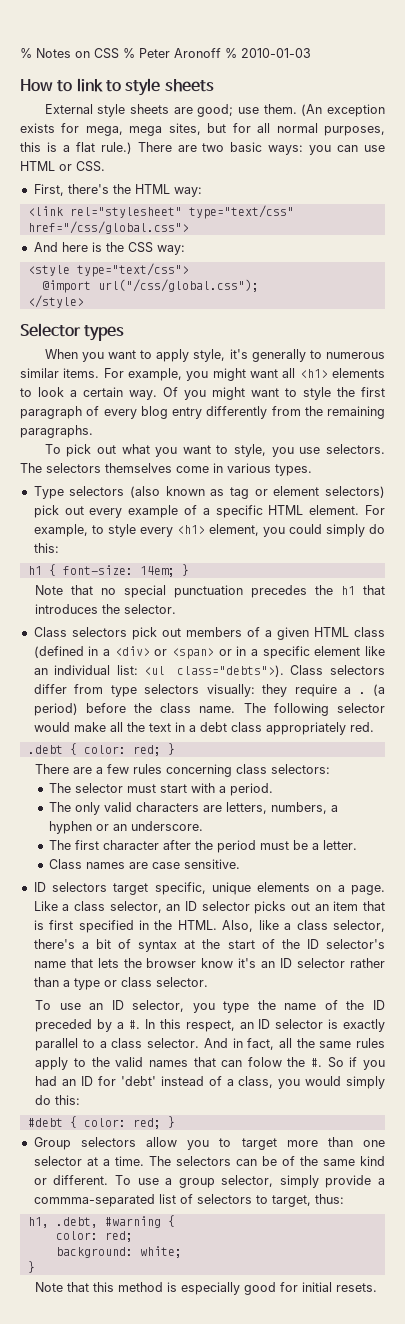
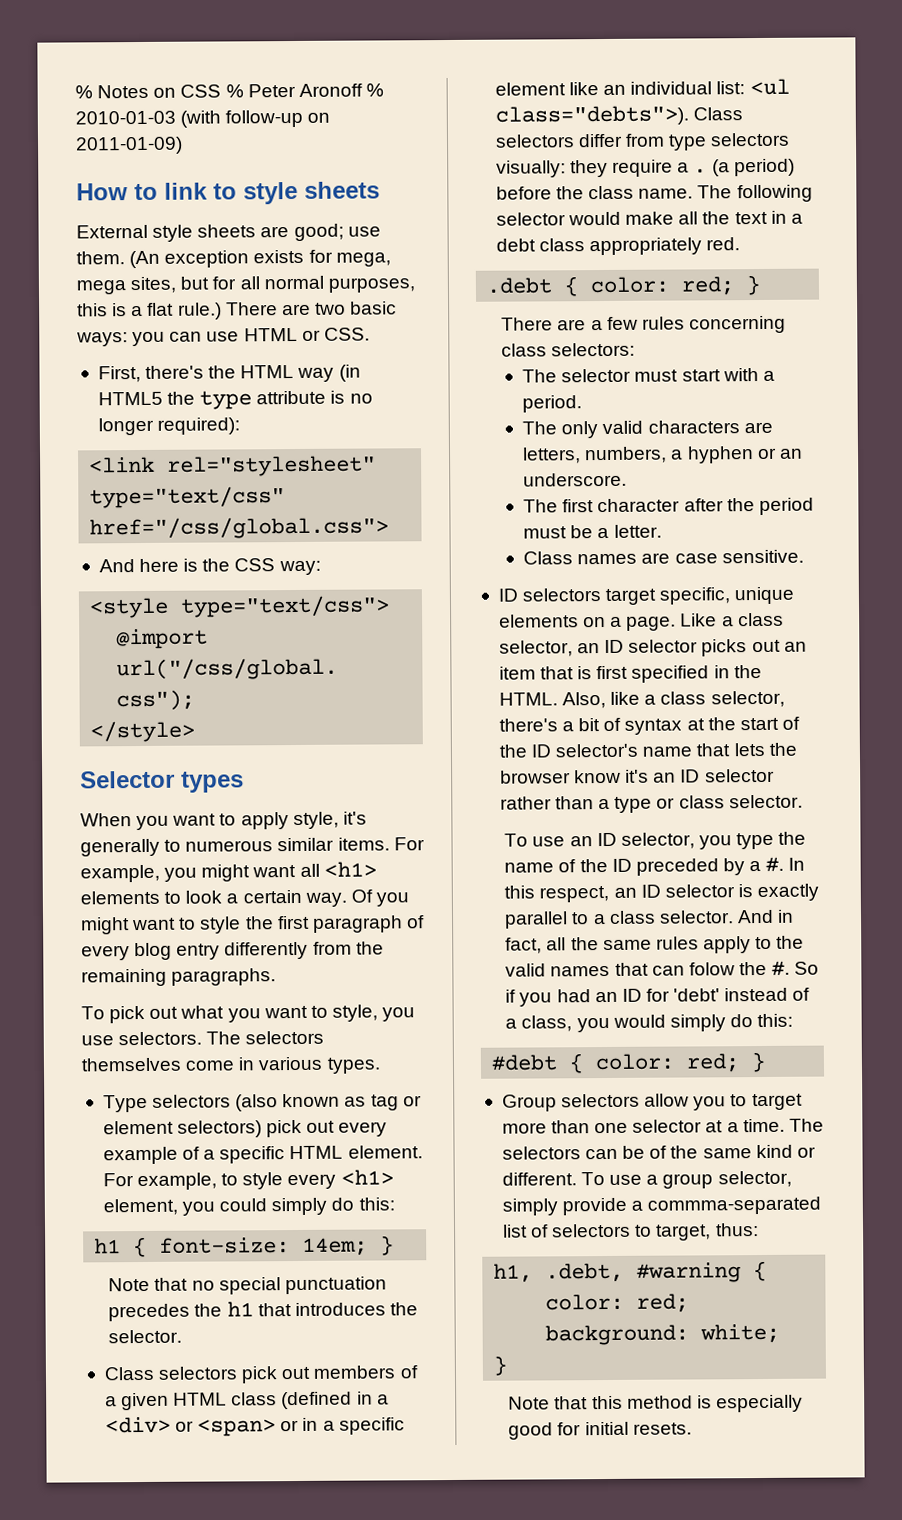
- % Notes on CSS % Peter Aronoff % 2010-01-03
+ % Notes on CSS % Peter Aronoff % 2010-01-03 (with follow-up on 2011-01-09)
- First, there's the HTML way:
+ First, there's the HTML way (in HTML5 the type attribute is no longer required):

